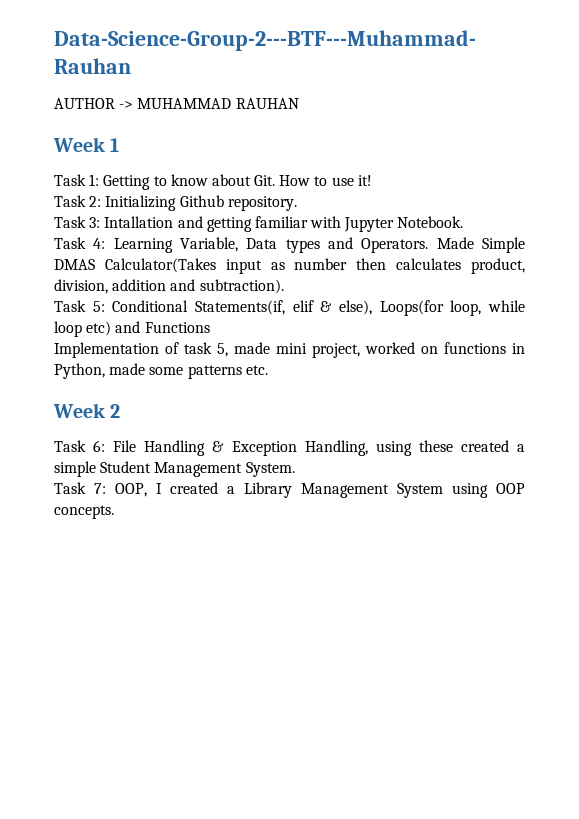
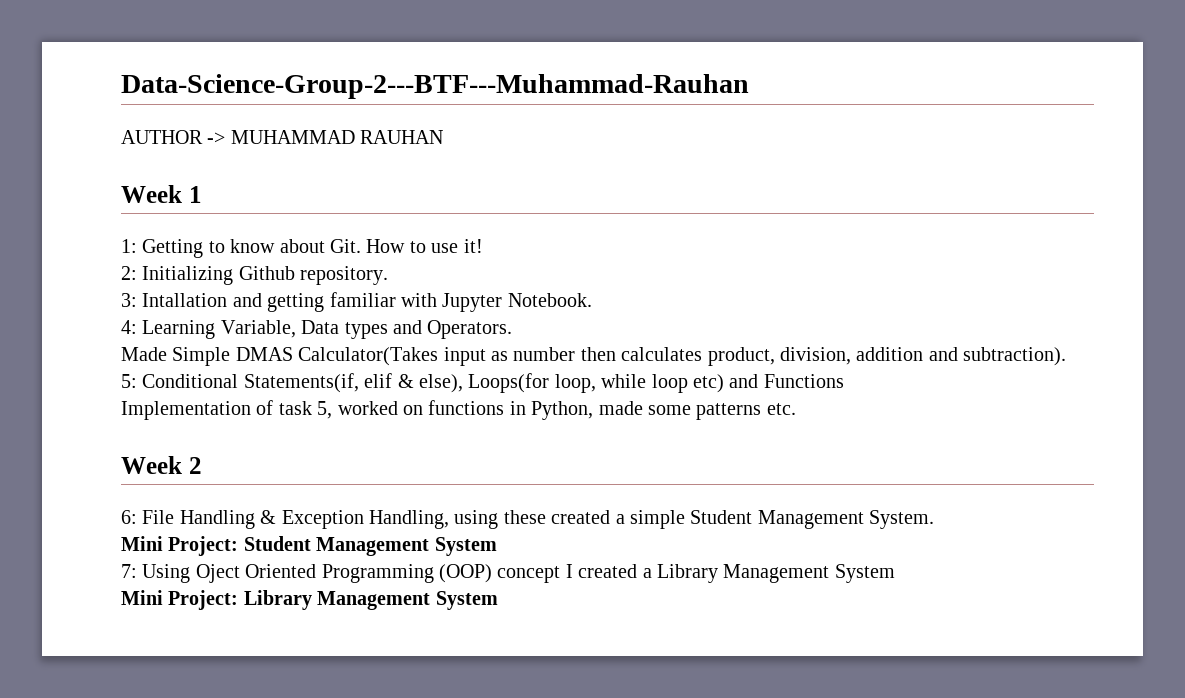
- Task 1: Getting to know about Git. How to use it!
+ 1: Getting to know about Git. How to use it!
- Task 2: Initializing Github repository.
+ 2: Initializing Github repository.
- Task 3: Intallation and getting familiar with Jupyter Notebook.
+ 3: Intallation and getting familiar with Jupyter Notebook.
- Task 4: Learning Variable, Data types and Operators. Made Simple DMAS Calculator(Takes input as number then calculates product, division, addition and subtraction).
+ 4: Learning Variable, Data types and Operators.
+ Made Simple DMAS Calculator(Takes input as number then calculates product, division, addition and subtraction).
- Task 5: Conditional Statements(if, elif & else), Loops(for loop, while loop etc) and Functions
+ 5: Conditional Statements(if, elif & else), Loops(for loop, while loop etc) and Functions
- Implementation of task 5, made mini project, worked on functions in Python, made some patterns etc.
+ Implementation of task 5, worked on functions in Python, made some patterns etc.
- Task 6: File Handling & Exception Handling, using these created a simple Student Management System.
+ 6: File Handling & Exception Handling, using these created a simple Student Management System.
- Task 7: OOP, I created a Library Management System using OOP concepts.
+ Mini Project: Student Management System
+ 7: Using Oject Oriented Programming (OOP) concept I created a Library Management System
+ Mini Project: Library Management System

